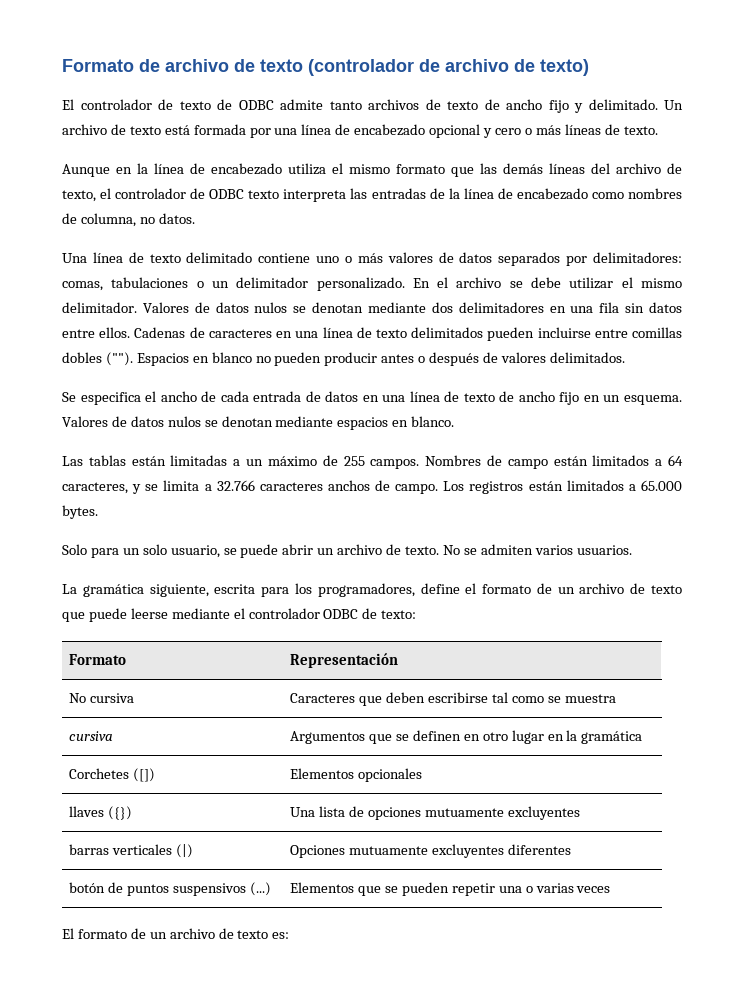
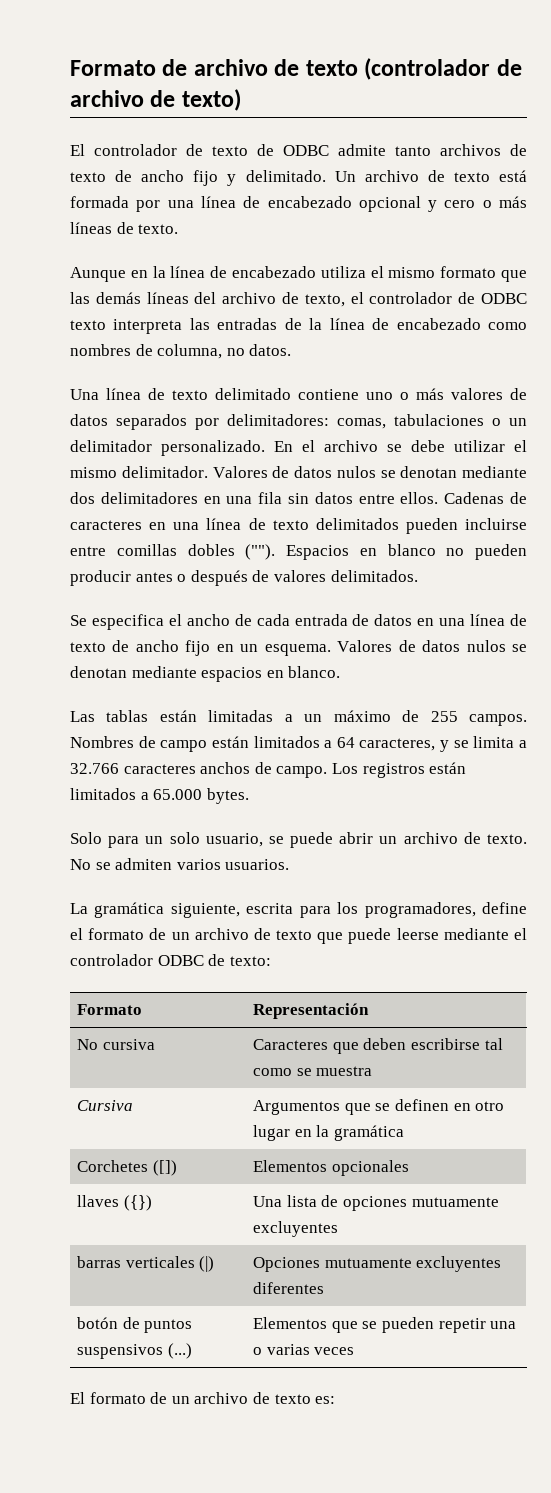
- cursiva | Argumentos que se definen en otro lugar en la gramática
+ Cursiva | Argumentos que se definen en otro lugar en la gramática

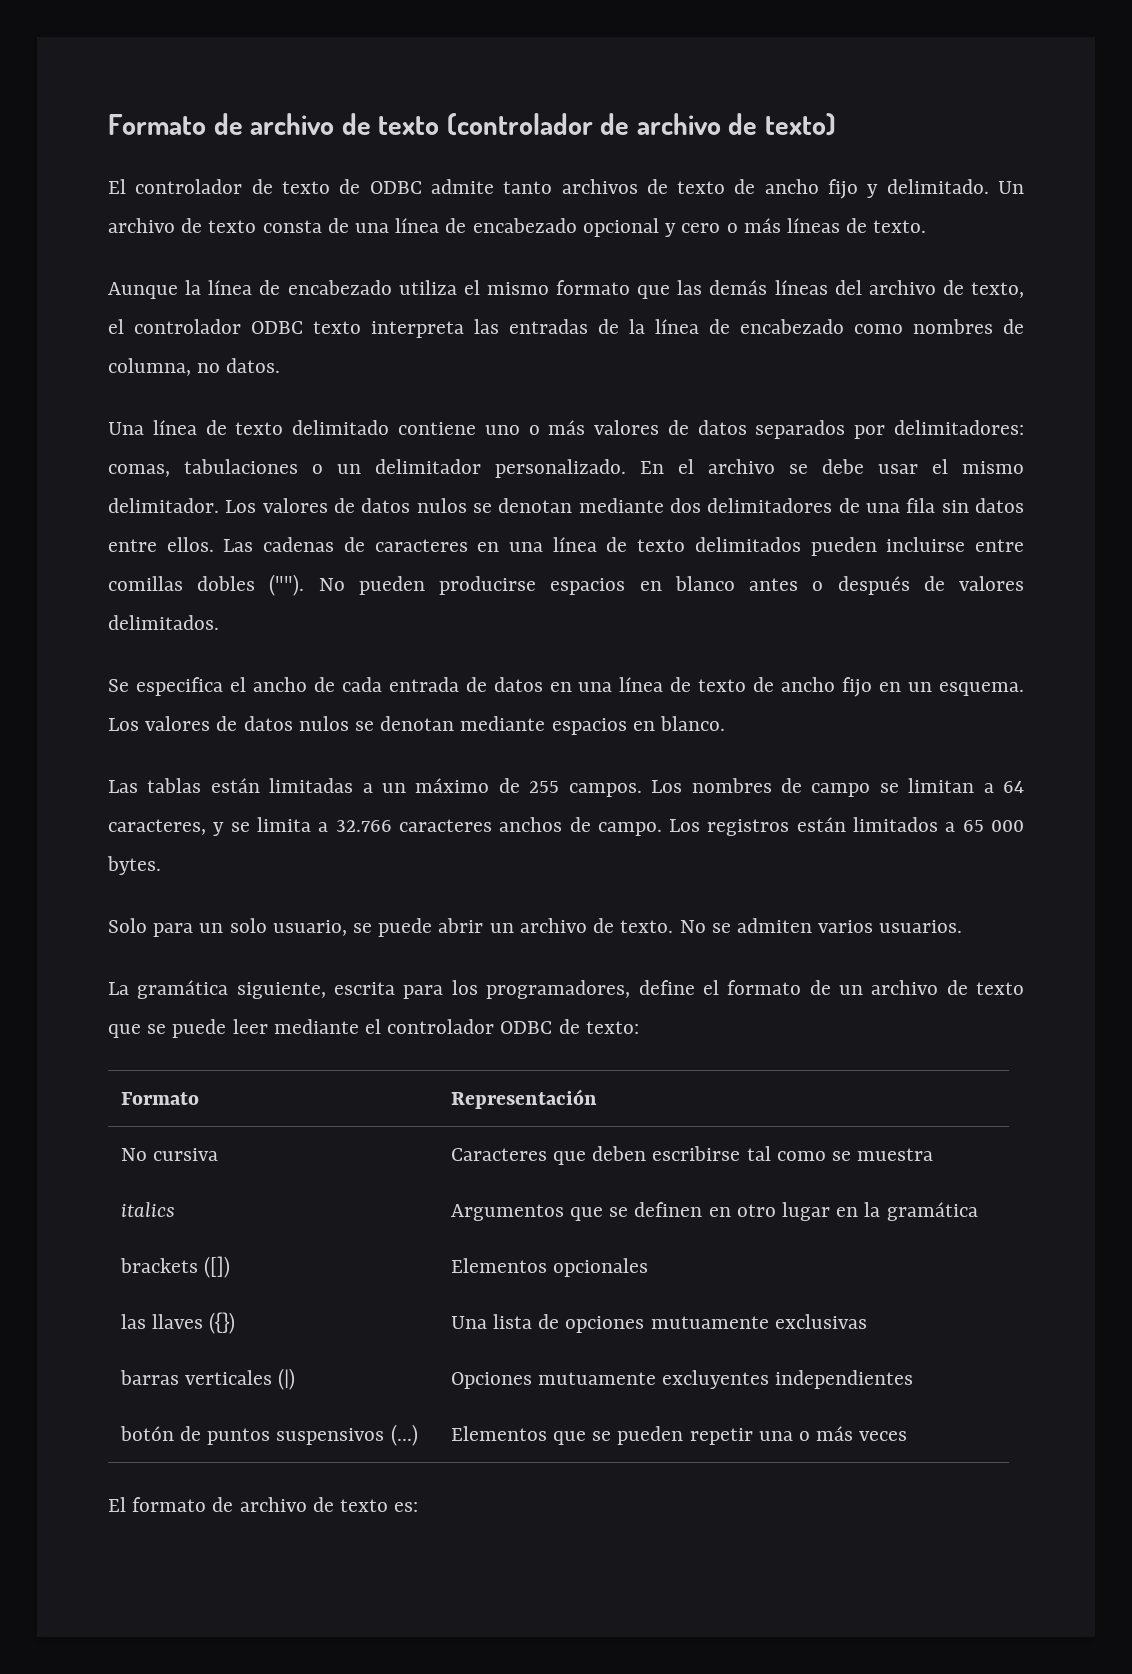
- Un archivo de texto está formada por una línea de encabezado opcional y cero o más líneas de texto.
+ Un archivo de texto consta de una línea de encabezado opcional y cero o más líneas de texto.
- Aunque en la línea de encabezado utiliza el mismo formato que las demás líneas del archivo de texto, el controlador de ODBC texto interpreta las entradas de la línea de encabezado como nombres de columna, no datos.
+ Aunque la línea de encabezado utiliza el mismo formato que las demás líneas del archivo de texto, el controlador ODBC texto interpreta las entradas de la línea de encabezado como nombres de columna, no datos.
- En el archivo se debe utilizar el mismo delimitador.
+ En el archivo se debe usar el mismo delimitador.
- Valores de datos nulos se denotan mediante dos delimitadores en una fila sin datos entre ellos.
+ Los valores de datos nulos se denotan mediante dos delimitadores de una fila sin datos entre ellos.
- Cadenas de caracteres en una línea de texto delimitados pueden incluirse entre comillas dobles ("").
+ Las cadenas de caracteres en una línea de texto delimitados pueden incluirse entre comillas dobles ("").
- Espacios en blanco no pueden producir antes o después de valores delimitados.
+ No pueden producirse espacios en blanco antes o después de valores delimitados.
- Valores de datos nulos se denotan mediante espacios en blanco.
+ Los valores de datos nulos se denotan mediante espacios en blanco.
- Nombres de campo están limitados a 64 caracteres, y se limita a 32.766 caracteres anchos de campo.
+ Los nombres de campo se limitan a 64 caracteres, y se limita a 32.766 caracteres anchos de campo.
- Los registros están limitados a 65.000 bytes.
+ Los registros están limitados a 65 000 bytes.
- La gramática siguiente, escrita para los programadores, define el formato de un archivo de texto que puede leerse mediante el controlador ODBC de texto:
+ La gramática siguiente, escrita para los programadores, define el formato de un archivo de texto que se puede leer mediante el controlador ODBC de texto:
- Cursiva | Argumentos que se definen en otro lugar en la gramática
+ italics | Argumentos que se definen en otro lugar en la gramática
- Corchetes ([]) | Elementos opcionales
+ brackets ([]) | Elementos opcionales
- llaves ({}) | Una lista de opciones mutuamente excluyentes
+ las llaves ({}) | Una lista de opciones mutuamente exclusivas
- barras verticales (|) | Opciones mutuamente excluyentes diferentes
+ barras verticales (|) | Opciones mutuamente excluyentes independientes
- botón de puntos suspensivos (...) | Elementos que se pueden repetir una o varias veces
+ botón de puntos suspensivos (...) | Elementos que se pueden repetir una o más veces
- El formato de un archivo de texto es:
+ El formato de archivo de texto es:

